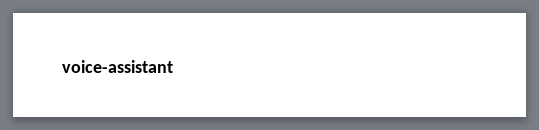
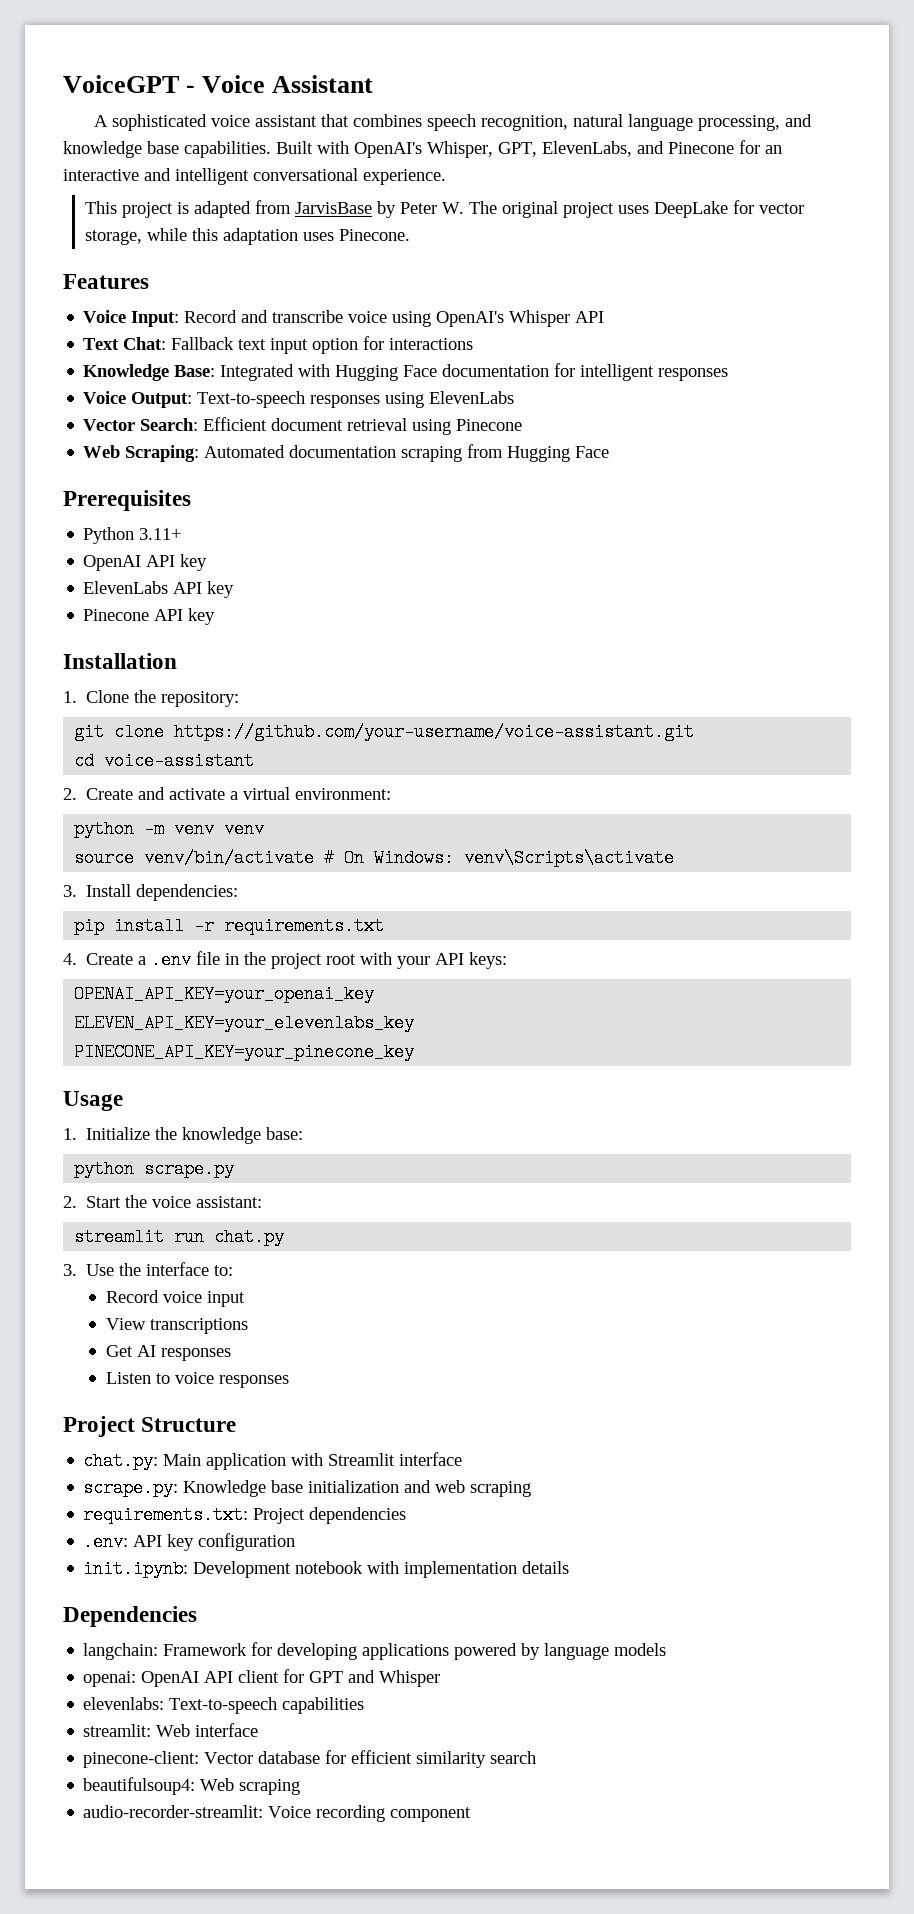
- voice-assistant
+ VoiceGPT - Voice Assistant
+ A sophisticated voice assistant that combines speech recognition, natural language processing, and knowledge base capabilities. Built with OpenAI's Whisper, GPT, ElevenLabs, and Pinecone for an interactive and intelligent conversational experience.
+ This project is adapted from JarvisBase by Peter W. The original project uses DeepLake for vector storage, while this adaptation uses Pinecone.
+ Features
+ Voice Input: Record and transcribe voice using OpenAI's Whisper API
+ Text Chat: Fallback text input option for interactions
+ Knowledge Base: Integrated with Hugging Face documentation for intelligent responses
+ Voice Output: Text-to-speech responses using ElevenLabs
+ Vector Search: Efficient document retrieval using Pinecone
+ Web Scraping: Automated documentation scraping from Hugging Face
+ Prerequisites
+ Python 3.11+
+ OpenAI API key
+ ElevenLabs API key
+ Pinecone API key
+ Installation
+ 1. Clone the repository:
+ git clone https://github.com/your-username/voice-assistant.git
+ cd voice-assistant
+ 2. Create and activate a virtual environment:
+ python -m venv venv
+ source venv/bin/activate # On Windows: venv\Scripts\activate
+ 3. Install dependencies:
+ pip install -r requirements.txt
+ 4. Create a .env file in the project root with your API keys:
+ OPENAI_API_KEY=your_openai_key
+ ELEVEN_API_KEY=your_elevenlabs_key
+ PINECONE_API_KEY=your_pinecone_key
+ Usage
+ 1. Initialize the knowledge base:
+ python scrape.py
+ 2. Start the voice assistant:
+ streamlit run chat.py
+ 3. Use the interface to:
+ Record voice input
+ View transcriptions
+ Get AI responses
+ Listen to voice responses
+ Project Structure
+ chat.py: Main application with Streamlit interface
+ scrape.py: Knowledge base initialization and web scraping
+ requirements.txt: Project dependencies
+ .env: API key configuration
+ init.ipynb: Development notebook with implementation details
+ Dependencies
+ langchain: Framework for developing applications powered by language models
+ openai: OpenAI API client for GPT and Whisper
+ elevenlabs: Text-to-speech capabilities
+ streamlit: Web interface
+ pinecone-client: Vector database for efficient similarity search
+ beautifulsoup4: Web scraping
+ audio-recorder-streamlit: Voice recording component

